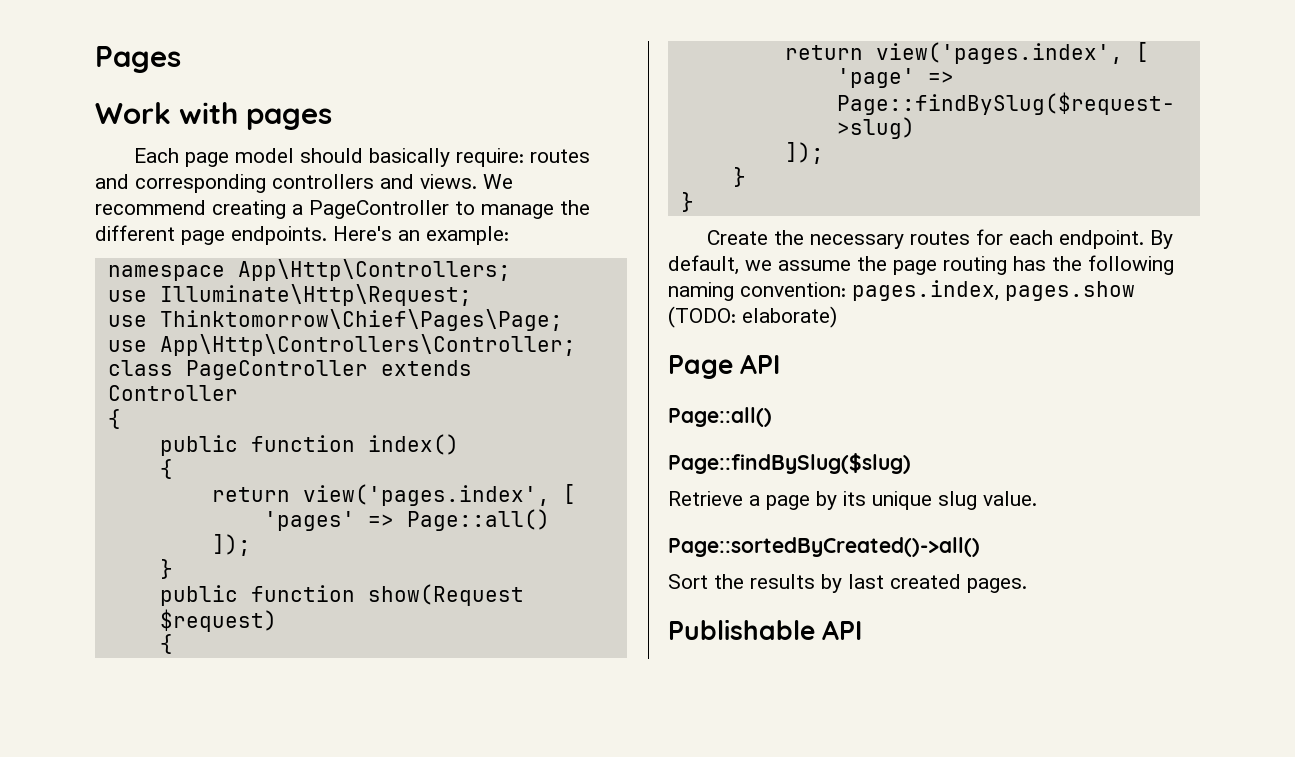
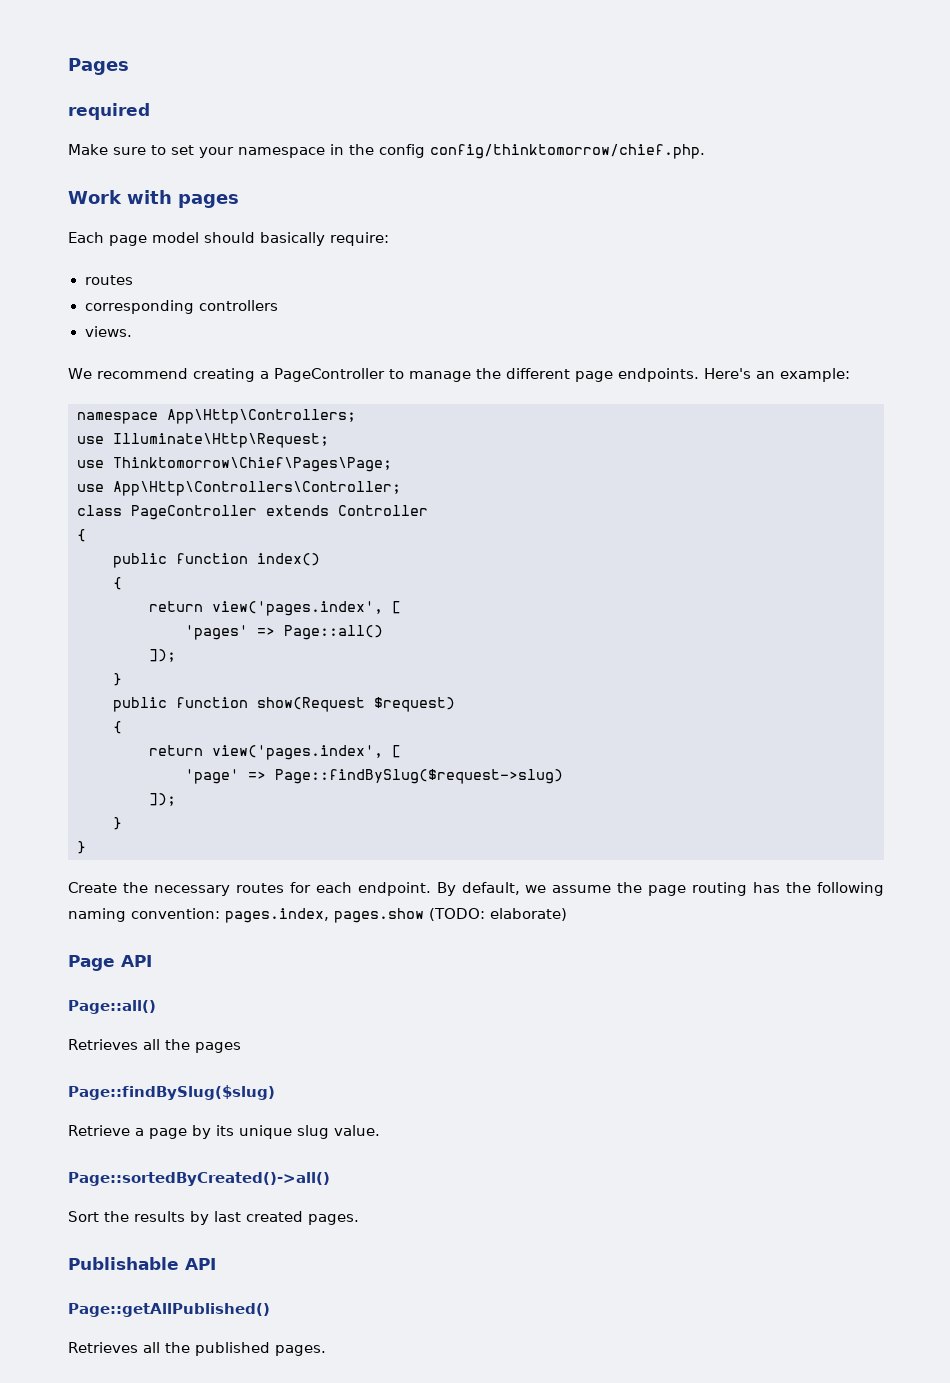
+ required
+ Make sure to set your namespace in the config config/thinktomorrow/chief.php.
- Each page model should basically require: routes and corresponding controllers and views. We recommend creating a PageController to manage the different page endpoints.
+ Each page model should basically require:
+ routes
+ corresponding controllers
+ views.
+ We recommend creating a PageController to manage the different page endpoints.
+ Retrieves all the pages
+ Page::getAllPublished()
+ Retrieves all the published pages.

